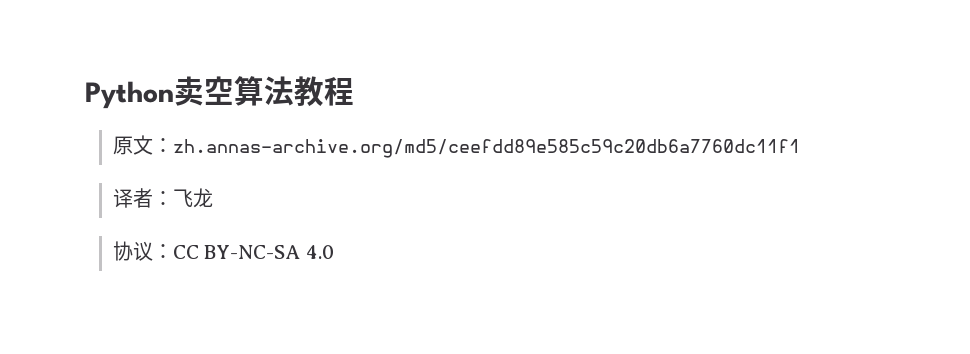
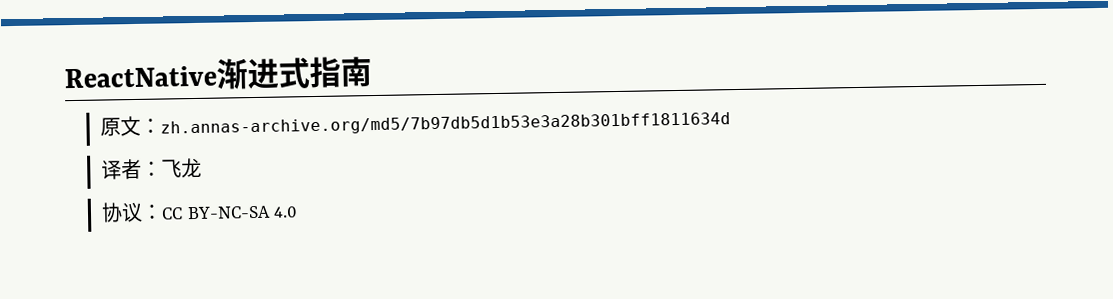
- Python卖空算法教程
+ ReactNative渐进式指南
- 原文：zh.annas-archive.org/md5/ceefdd89e585c59c20db6a7760dc11f1
+ 原文：zh.annas-archive.org/md5/7b97db5d1b53e3a28b301bff1811634d

